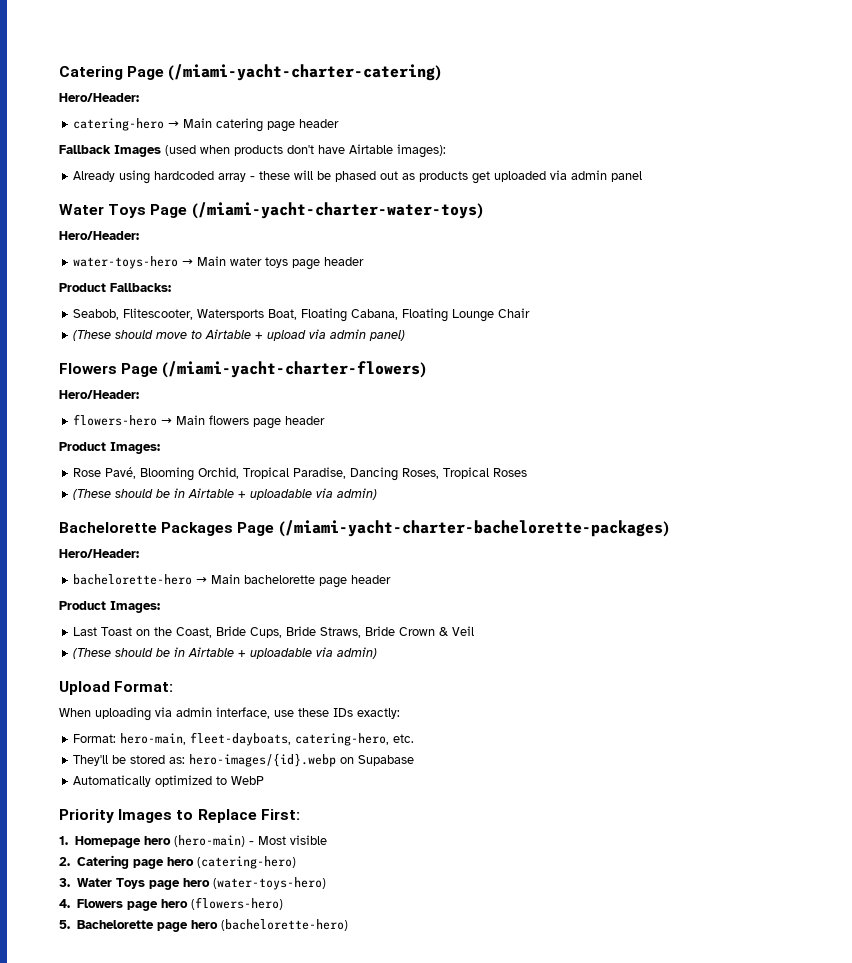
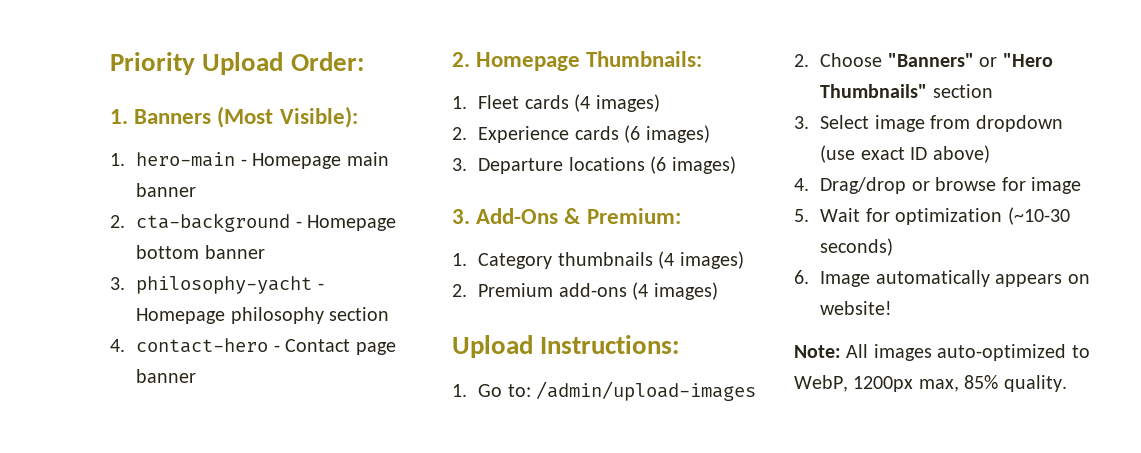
- Catering Page (/miami-yacht-charter-catering)
- Hero/Header:
- catering-hero → Main catering page header
- Fallback Images (used when products don't have Airtable images):
- Already using hardcoded array - these will be phased out as products get uploaded via admin panel
- Water Toys Page (/miami-yacht-charter-water-toys)
- Hero/Header:
- water-toys-hero → Main water toys page header
- Product Fallbacks:
- Seabob, Flitescooter, Watersports Boat, Floating Cabana, Floating Lounge Chair
- (These should move to Airtable + upload via admin panel)
- Flowers Page (/miami-yacht-charter-flowers)
- Hero/Header:
- flowers-hero → Main flowers page header
- Product Images:
- Rose Pavé, Blooming Orchid, Tropical Paradise, Dancing Roses, Tropical Roses
- (These should be in Airtable + uploadable via admin)
- Bachelorette Packages Page (/miami-yacht-charter-bachelorette-packages)
- Hero/Header:
- bachelorette-hero → Main bachelorette page header
- Product Images:
- Last Toast on the Coast, Bride Cups, Bride Straws, Bride Crown & Veil
- (These should be in Airtable + uploadable via admin)
- Upload Format:
- When uploading via admin interface, use these IDs exactly:
- Format: hero-main, fleet-dayboats, catering-hero, etc.
- They'll be stored as: hero-images/{id}.webp on Supabase
- Automatically optimized to WebP
- Priority Images to Replace First:
- 1. Homepage hero (hero-main) - Most visible
- 2. Catering page hero (catering-hero)
- 3. Water Toys page hero (water-toys-hero)
- 4. Flowers page hero (flowers-hero)
- 5. Bachelorette page hero (bachelorette-hero)
+ Priority Upload Order:
+ 1. Banners (Most Visible):
+ 1. hero-main - Homepage main banner
+ 2. cta-background - Homepage bottom banner
+ 3. philosophy-yacht - Homepage philosophy section
+ 4. contact-hero - Contact page banner
+ 2. Homepage Thumbnails:
+ 1. Fleet cards (4 images)
+ 2. Experience cards (6 images)
+ 3. Departure locations (6 images)
+ 3. Add-Ons & Premium:
+ 1. Category thumbnails (4 images)
+ 2. Premium add-ons (4 images)
+ Upload Instructions:
+ 1. Go to: /admin/upload-images
+ 2. Choose "Banners" or "Hero Thumbnails" section
+ 3. Select image from dropdown (use exact ID above)
+ 4. Drag/drop or browse for image
+ 5. Wait for optimization (~10-30 seconds)
+ 6. Image automatically appears on website!
+ Note: All images auto-optimized to WebP, 1200px max, 85% quality.

